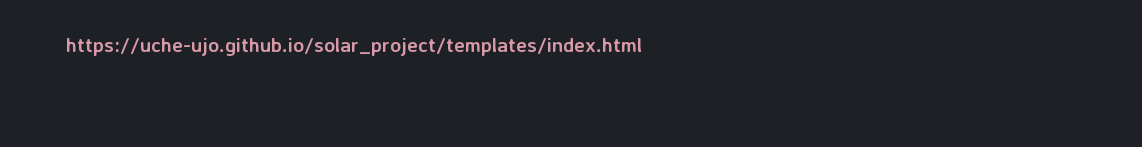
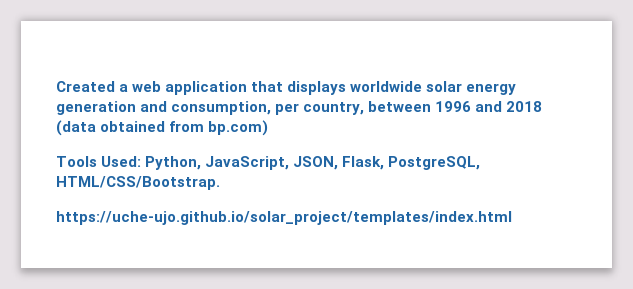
+ Created a web application that displays worldwide solar energy generation and consumption, per country, between 1996 and 2018 (data obtained from bp.com)
+ Tools Used: Python, JavaScript, JSON, Flask, PostgreSQL, HTML/CSS/Bootstrap.

